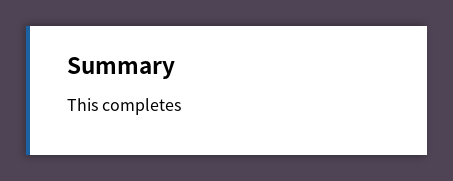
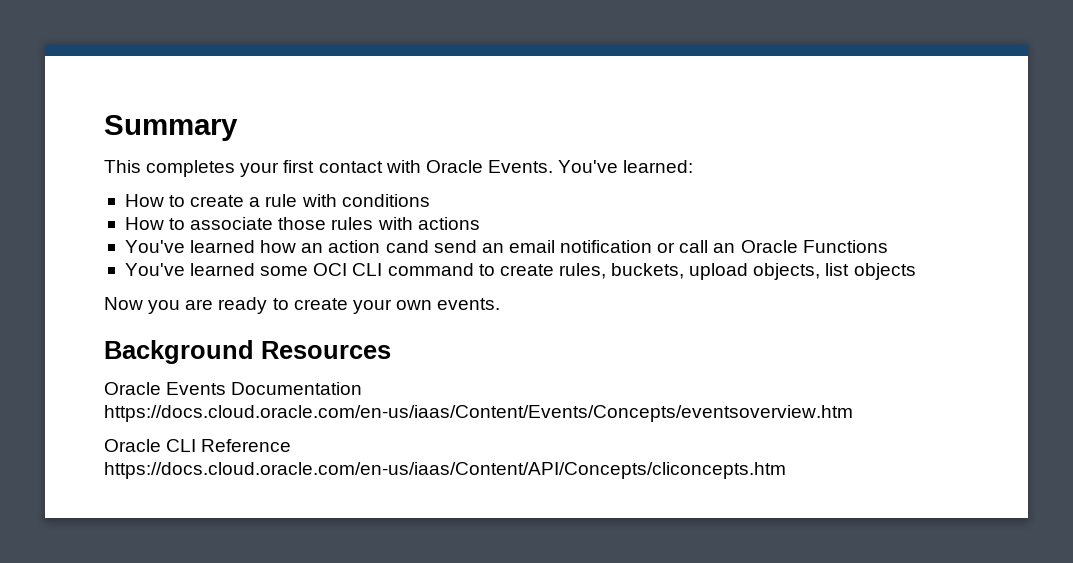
- This completes
+ This completes your first contact with Oracle Events. You've learned:
+ How to create a rule with conditions
+ How to associate those rules with actions
+ You've learned how an action cand send an email notification or call an Oracle Functions
+ You've learned some OCI CLI command to create rules, buckets, upload objects, list objects
+ Now you are ready to create your own events.
+ Background Resources
+ Oracle Events Documentation https://docs.cloud.oracle.com/en-us/iaas/Content/Events/Concepts/eventsoverview.htm
+ Oracle CLI Reference https://docs.cloud.oracle.com/en-us/iaas/Content/API/Concepts/cliconcepts.htm

